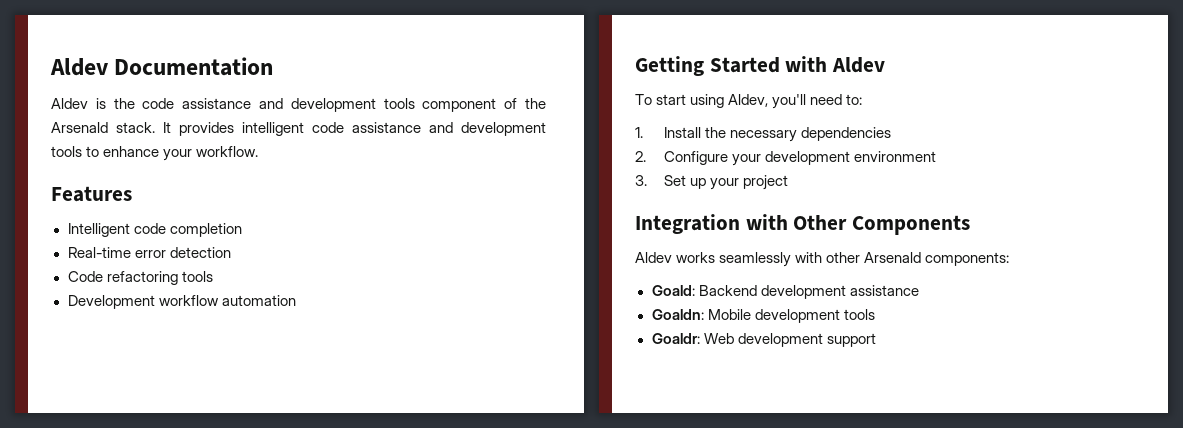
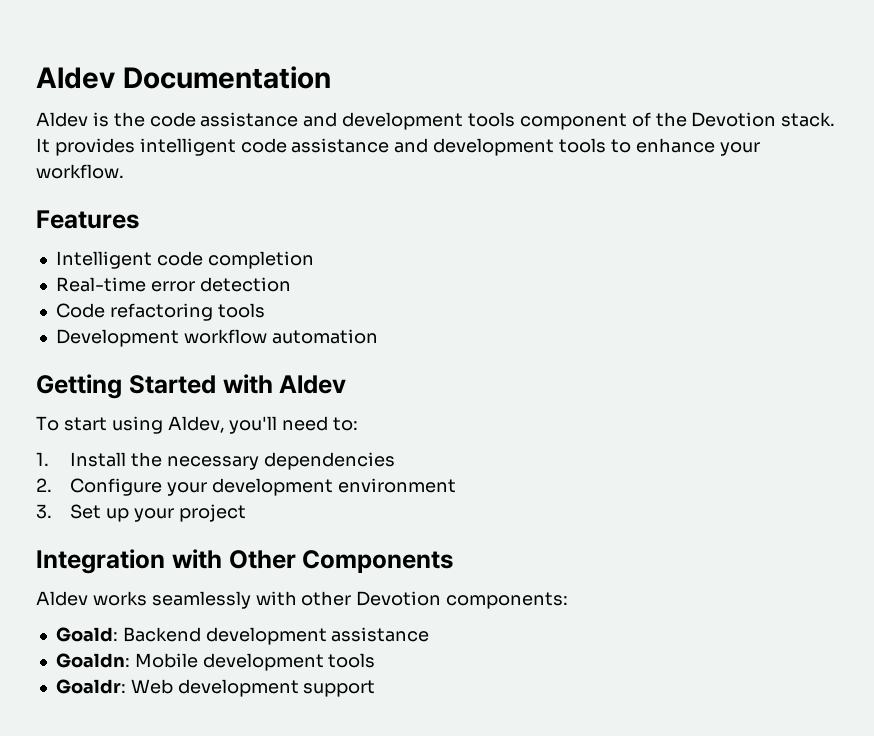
- Aldev is the code assistance and development tools component of the Arsenald stack.
+ Aldev is the code assistance and development tools component of the Devotion stack.
- Aldev works seamlessly with other Arsenald components:
+ Aldev works seamlessly with other Devotion components:

